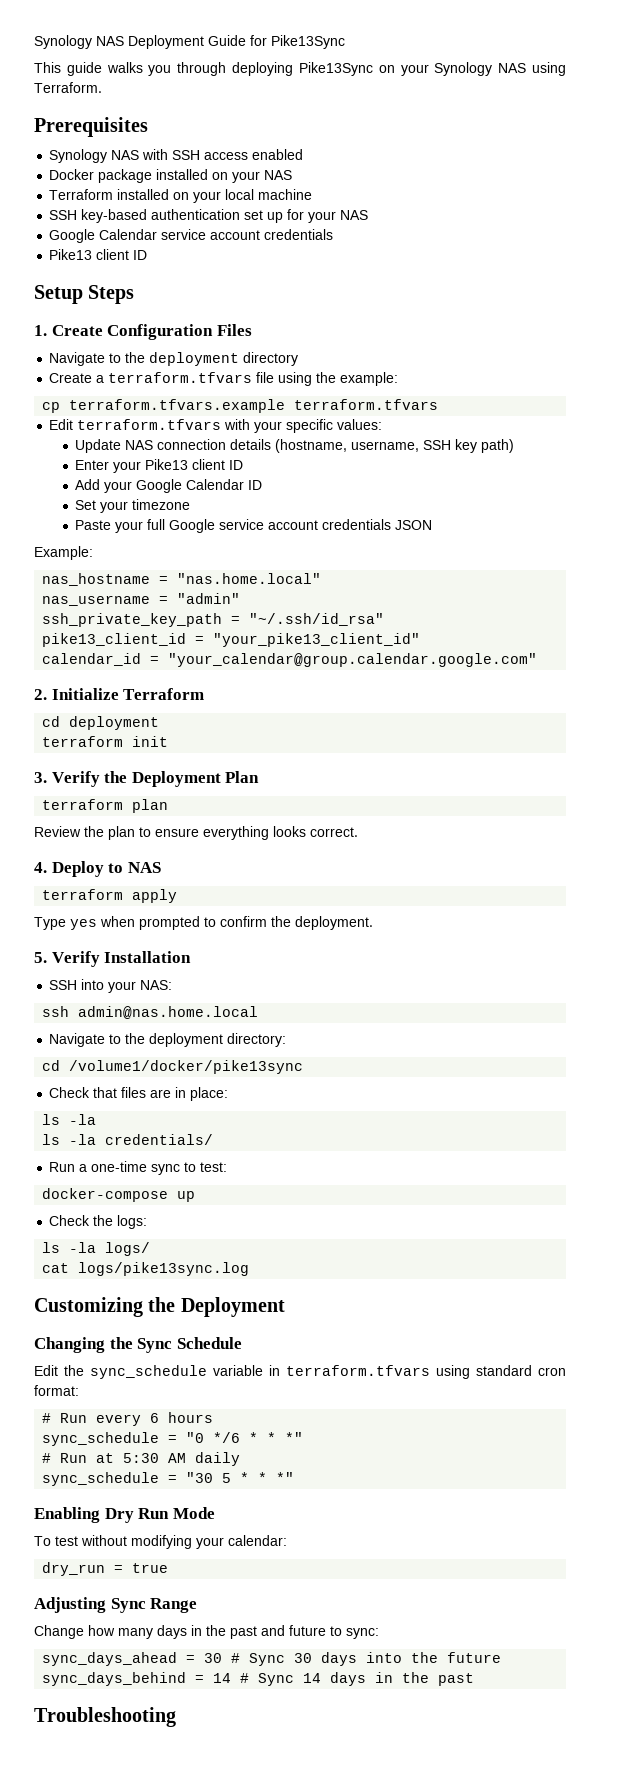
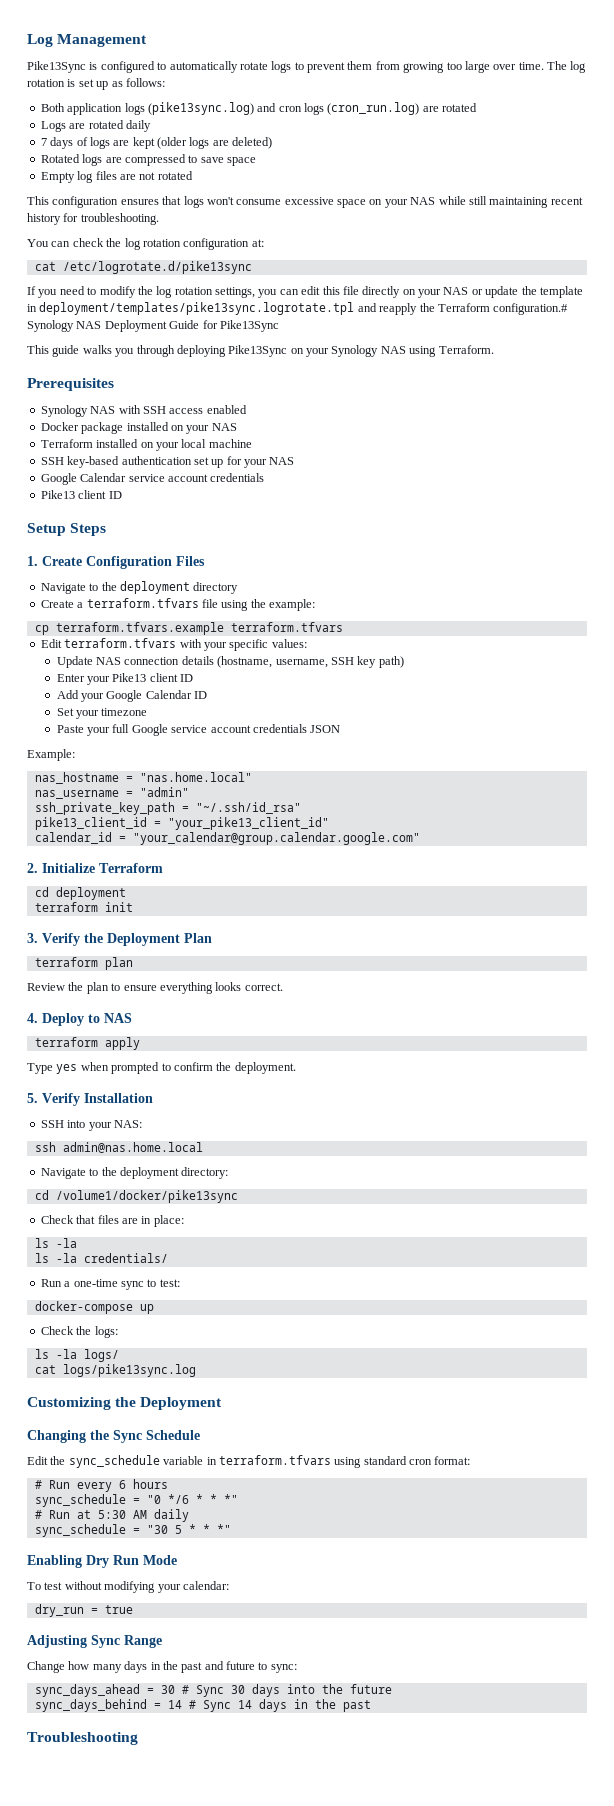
- Synology NAS Deployment Guide for Pike13Sync
+ Log Management
+ Pike13Sync is configured to automatically rotate logs to prevent them from growing too large over time. The log rotation is set up as follows:
+ Both application logs (pike13sync.log) and cron logs (cron_run.log) are rotated
+ Logs are rotated daily
+ 7 days of logs are kept (older logs are deleted)
+ Rotated logs are compressed to save space
+ Empty log files are not rotated
+ This configuration ensures that logs won't consume excessive space on your NAS while still maintaining recent history for troubleshooting.
+ You can check the log rotation configuration at:
+ cat /etc/logrotate.d/pike13sync
+ If you need to modify the log rotation settings, you can edit this file directly on your NAS or update the template in deployment/templates/pike13sync.logrotate.tpl and reapply the Terraform configuration.# Synology NAS Deployment Guide for Pike13Sync

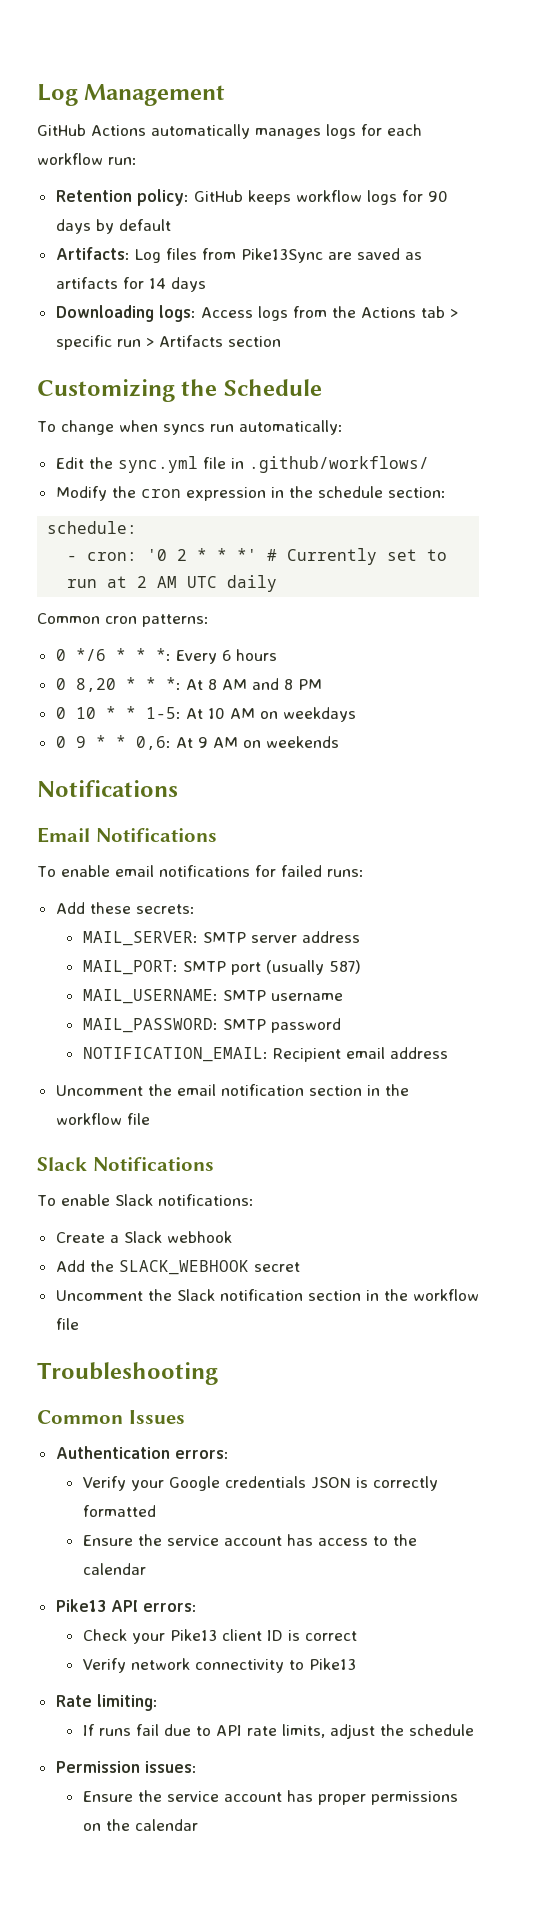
- Pike13Sync is configured to automatically rotate logs to prevent them from growing too large over time. The log rotation is set up as follows:
- Both application logs (pike13sync.log) and cron logs (cron_run.log) are rotated
- Logs are rotated daily
- 7 days of logs are kept (older logs are deleted)
- Rotated logs are compressed to save space
- Empty log files are not rotated
- This configuration ensures that logs won't consume excessive space on your NAS while still maintaining recent history for troubleshooting.
- You can check the log rotation configuration at:
- cat /etc/logrotate.d/pike13sync
- If you need to modify the log rotation settings, you can edit this file directly on your NAS or update the template in deployment/templates/pike13sync.logrotate.tpl and reapply the Terraform configuration.# Synology NAS Deployment Guide for Pike13Sync
- This guide walks you through deploying Pike13Sync on your Synology NAS using Terraform.
- Prerequisites
- Synology NAS with SSH access enabled
- Docker package installed on your NAS
- Terraform installed on your local machine
- SSH key-based authentication set up for your NAS
- Google Calendar service account credentials
- Pike13 client ID
- Setup Steps
- 1. Create Configuration Files
- Navigate to the deployment directory
- Create a terraform.tfvars file using the example:
- cp terraform.tfvars.example terraform.tfvars
- Edit terraform.tfvars with your specific values:
- Update NAS connection details (hostname, username, SSH key path)
- Enter your Pike13 client ID
- Add your Google Calendar ID
- Set your timezone
- Paste your full Google service account credentials JSON
- Example:
- nas_hostname = "nas.home.local"
- nas_username = "admin"
- ssh_private_key_path = "~/.ssh/id_rsa"
- pike13_client_id = "your_pike13_client_id"
- calendar_id = "your_calendar@group.calendar.google.com"
- 2. Initialize Terraform
- cd deployment
- terraform init
- 3. Verify the Deployment Plan
- terraform plan
- Review the plan to ensure everything looks correct.
- 4. Deploy to NAS
- terraform apply
- Type yes when prompted to confirm the deployment.
- 5. Verify Installation
- SSH into your NAS:
- ssh admin@nas.home.local
- Navigate to the deployment directory:
- cd /volume1/docker/pike13sync
- Check that files are in place:
- ls -la
- ls -la credentials/
- Run a one-time sync to test:
- docker-compose up
- Check the logs:
- ls -la logs/
- cat logs/pike13sync.log
- Customizing the Deployment
- Changing the Sync Schedule
- Edit the sync_schedule variable in terraform.tfvars using standard cron format:
- # Run every 6 hours
- sync_schedule = "0 */6 * * *"
- # Run at 5:30 AM daily
- sync_schedule = "30 5 * * *"
- Enabling Dry Run Mode
- To test without modifying your calendar:
- dry_run = true
- Adjusting Sync Range
- Change how many days in the past and future to sync:
- sync_days_ahead = 30 # Sync 30 days into the future
- sync_days_behind = 14 # Sync 14 days in the past
+ GitHub Actions automatically manages logs for each workflow run:
+ Retention policy: GitHub keeps workflow logs for 90 days by default
+ Artifacts: Log files from Pike13Sync are saved as artifacts for 14 days
+ Downloading logs: Access logs from the Actions tab > specific run > Artifacts section
+ Customizing the Schedule
+ To change when syncs run automatically:
+ Edit the sync.yml file in .github/workflows/
+ Modify the cron expression in the schedule section:
+ schedule:
+ - cron: '0 2 * * *' # Currently set to run at 2 AM UTC daily
+ Common cron patterns:
+ 0 */6 * * *: Every 6 hours
+ 0 8,20 * * *: At 8 AM and 8 PM
+ 0 10 * * 1-5: At 10 AM on weekdays
+ 0 9 * * 0,6: At 9 AM on weekends
+ Notifications
+ Email Notifications
+ To enable email notifications for failed runs:
+ Add these secrets:
+ MAIL_SERVER: SMTP server address
+ MAIL_PORT: SMTP port (usually 587)
+ MAIL_USERNAME: SMTP username
+ MAIL_PASSWORD: SMTP password
+ NOTIFICATION_EMAIL: Recipient email address
+ Uncomment the email notification section in the workflow file
+ Slack Notifications
+ To enable Slack notifications:
+ Create a Slack webhook
+ Add the SLACK_WEBHOOK secret
+ Uncomment the Slack notification section in the workflow file
  Troubleshooting
+ Common Issues
+ Authentication errors:
+ Verify your Google credentials JSON is correctly formatted
+ Ensure the service account has access to the calendar
+ Pike13 API errors:
+ Check your Pike13 client ID is correct
+ Verify network connectivity to Pike13
+ Rate limiting:
+ If runs fail due to API rate limits, adjust the schedule
+ Permission issues:
+ Ensure the service account has proper permissions on the calendar

